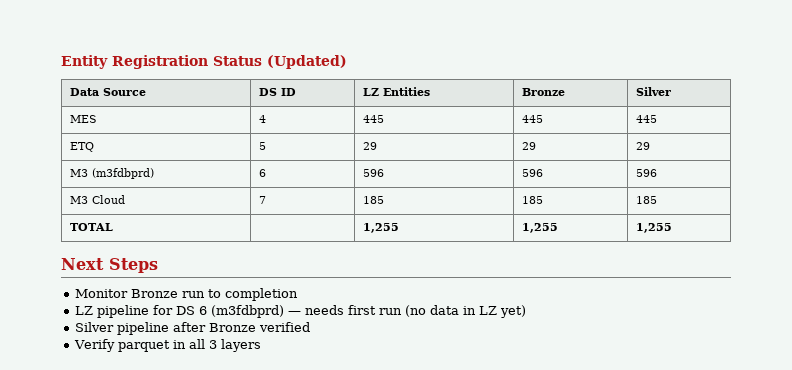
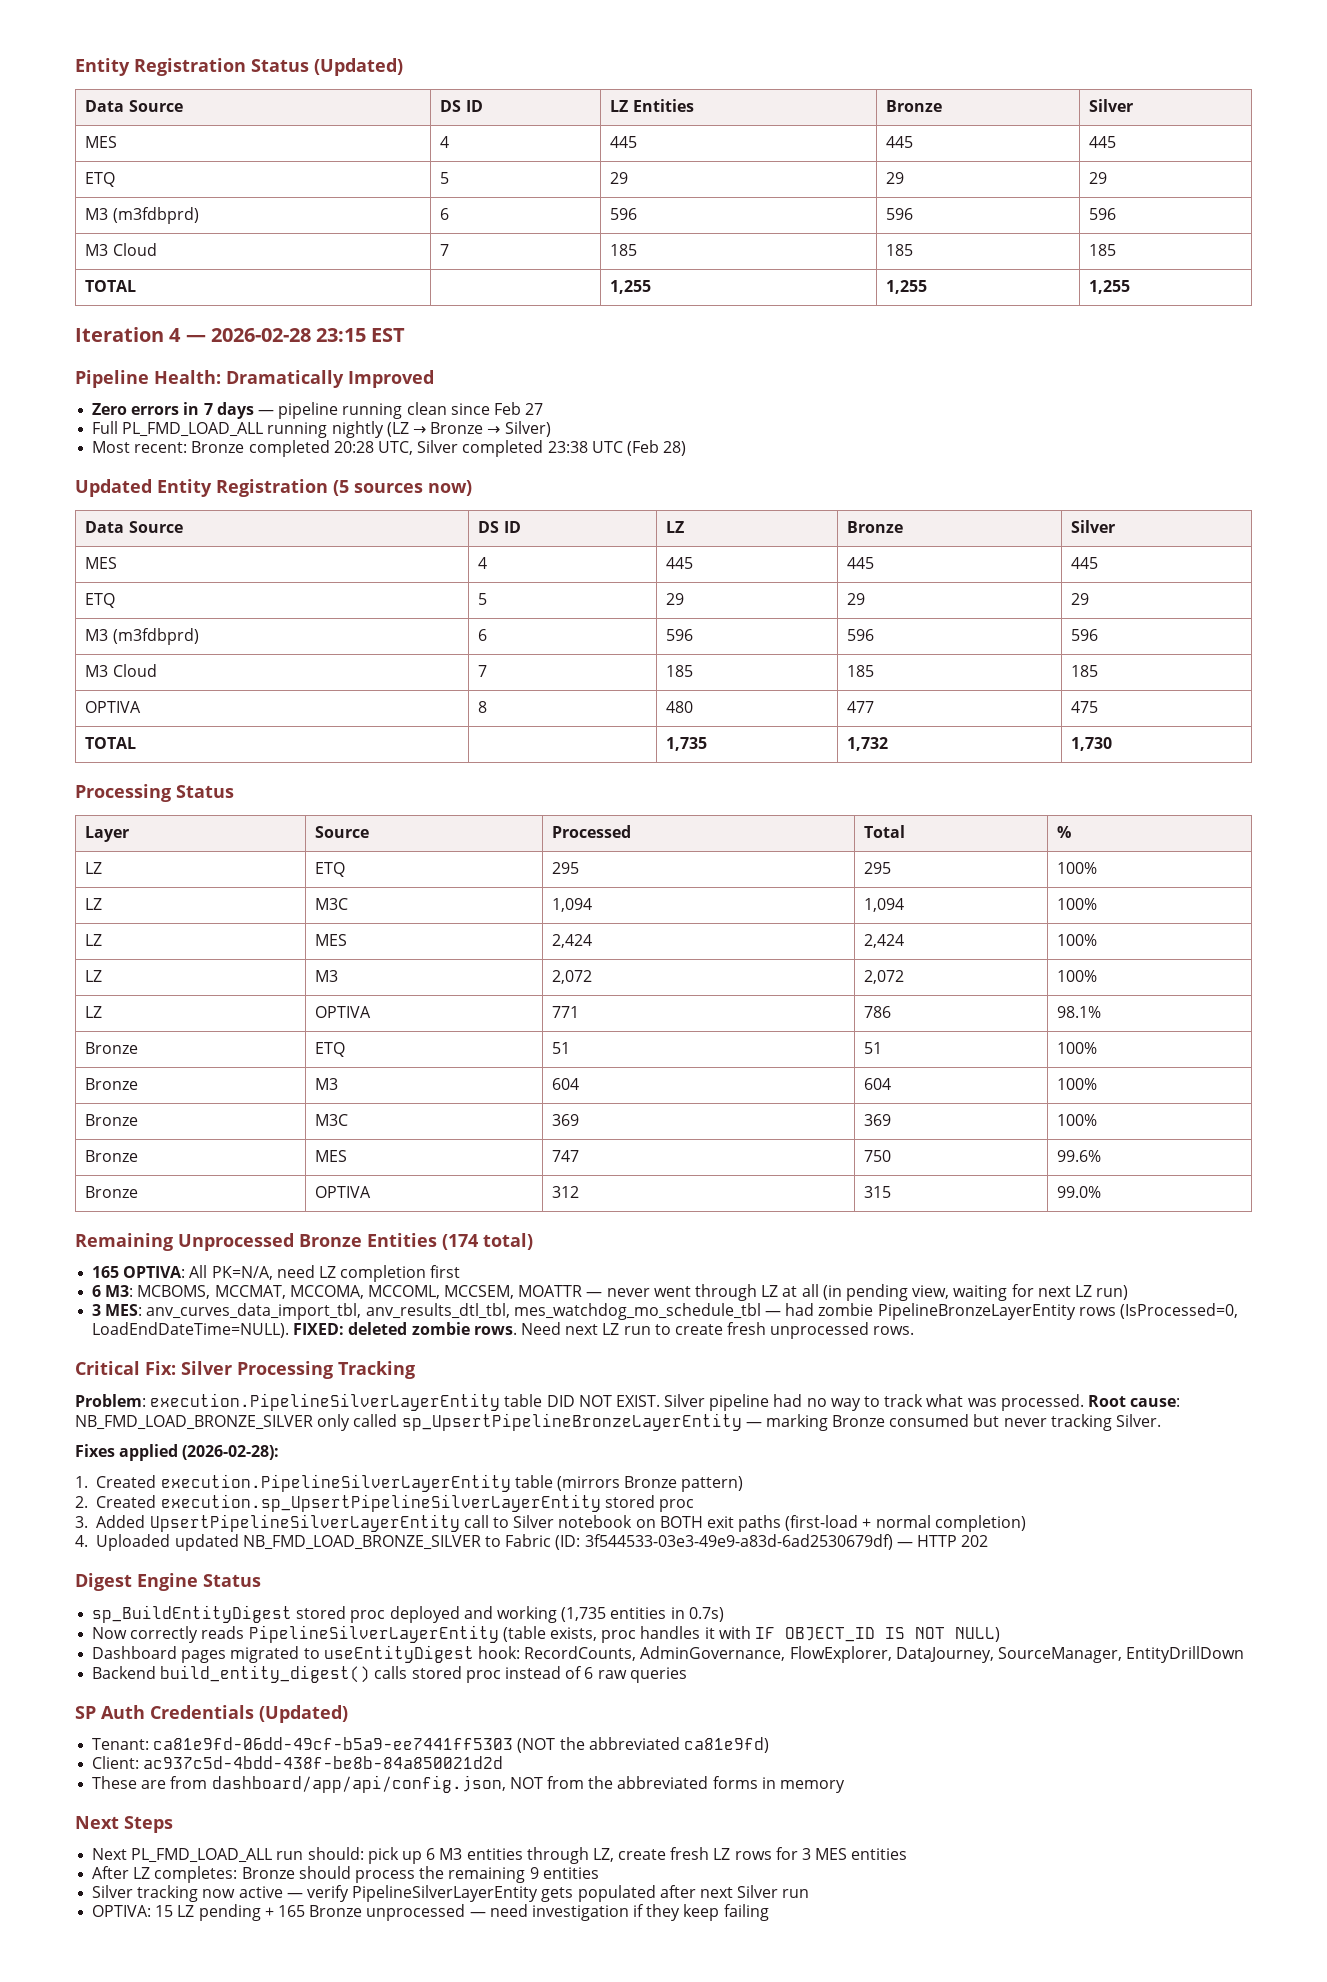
+ Iteration 4 — 2026-02-28 23:15 EST
+ Pipeline Health: Dramatically Improved
+ Zero errors in 7 days — pipeline running clean since Feb 27
+ Full PL_FMD_LOAD_ALL running nightly (LZ → Bronze → Silver)
+ Most recent: Bronze completed 20:28 UTC, Silver completed 23:38 UTC (Feb 28)
+ Updated Entity Registration (5 sources now)
+ Data Source | DS ID | LZ | Bronze | Silver
+ MES | 4 | 445 | 445 | 445
+ ETQ | 5 | 29 | 29 | 29
+ M3 (m3fdbprd) | 6 | 596 | 596 | 596
+ M3 Cloud | 7 | 185 | 185 | 185
+ OPTIVA | 8 | 480 | 477 | 475
+ TOTAL | | 1,735 | 1,732 | 1,730
+ Processing Status
+ Layer | Source | Processed | Total | %
+ LZ | ETQ | 295 | 295 | 100%
+ LZ | M3C | 1,094 | 1,094 | 100%
+ LZ | MES | 2,424 | 2,424 | 100%
+ LZ | M3 | 2,072 | 2,072 | 100%
+ LZ | OPTIVA | 771 | 786 | 98.1%
+ Bronze | ETQ | 51 | 51 | 100%
+ Bronze | M3 | 604 | 604 | 100%
+ Bronze | M3C | 369 | 369 | 100%
+ Bronze | MES | 747 | 750 | 99.6%
+ Bronze | OPTIVA | 312 | 315 | 99.0%
+ Remaining Unprocessed Bronze Entities (174 total)
+ 165 OPTIVA: All PK=N/A, need LZ completion first
+ 6 M3: MCBOMS, MCCMAT, MCCOMA, MCCOML, MCCSEM, MOATTR — never went through LZ at all (in pending view, waiting for next LZ run)
+ 3 MES: anv_curves_data_import_tbl, anv_results_dtl_tbl, mes_watchdog_mo_schedule_tbl — had zombie PipelineBronzeLayerEntity rows (IsProcessed=0, LoadEndDateTime=NULL). FIXED: deleted zombie rows. Need next LZ run to create fresh unprocessed rows.
+ Critical Fix: Silver Processing Tracking
+ Problem: execution.PipelineSilverLayerEntity table DID NOT EXIST. Silver pipeline had no way to track what was processed. Root cause: NB_FMD_LOAD_BRONZE_SILVER only called sp_UpsertPipelineBronzeLayerEntity — marking Bronze consumed but never tracking Silver.
+ Fixes applied (2026-02-28):
+ 1. Created execution.PipelineSilverLayerEntity table (mirrors Bronze pattern)
+ 2. Created execution.sp_UpsertPipelineSilverLayerEntity stored proc
+ 3. Added UpsertPipelineSilverLayerEntity call to Silver notebook on BOTH exit paths (first-load + normal completion)
+ 4. Uploaded updated NB_FMD_LOAD_BRONZE_SILVER to Fabric (ID: 3f544533-03e3-49e9-a83d-6ad2530679df) — HTTP 202
+ Digest Engine Status
+ sp_BuildEntityDigest stored proc deployed and working (1,735 entities in 0.7s)
+ Now correctly reads PipelineSilverLayerEntity (table exists, proc handles it with IF OBJECT_ID IS NOT NULL)
+ Dashboard pages migrated to useEntityDigest hook: RecordCounts, AdminGovernance, FlowExplorer, DataJourney, SourceManager, EntityDrillDown
+ Backend build_entity_digest() calls stored proc instead of 6 raw queries
+ SP Auth Credentials (Updated)
+ Tenant: ca81e9fd-06dd-49cf-b5a9-ee7441ff5303 (NOT the abbreviated ca81e9fd)
+ Client: ac937c5d-4bdd-438f-be8b-84a850021d2d
+ These are from dashboard/app/api/config.json, NOT from the abbreviated forms in memory
  Next Steps
- Monitor Bronze run to completion
- LZ pipeline for DS 6 (m3fdbprd) — needs first run (no data in LZ yet)
- Silver pipeline after Bronze verified
- Verify parquet in all 3 layers
+ Next PL_FMD_LOAD_ALL run should: pick up 6 M3 entities through LZ, create fresh LZ rows for 3 MES entities
+ After LZ completes: Bronze should process the remaining 9 entities
+ Silver tracking now active — verify PipelineSilverLayerEntity gets populated after next Silver run
+ OPTIVA: 15 LZ pending + 165 Bronze unprocessed — need investigation if they keep failing

